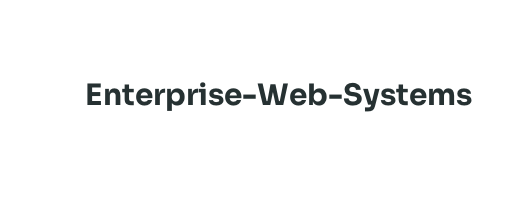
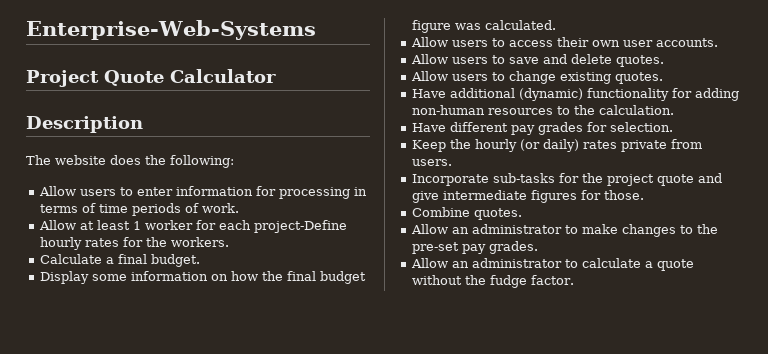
+ Project Quote Calculator
+ Description
+ The website does the following:
+ Allow users to enter information for processing in terms of time periods of work.
+ Allow at least 1 worker for each project-Define hourly rates for the workers.
+ Calculate a final budget.
+ Display some information on how the final budget figure was calculated.
+ Allow users to access their own user accounts.
+ Allow users to save and delete quotes.
+ Allow users to change existing quotes.
+ Have additional (dynamic) functionality for adding non-human resources to the calculation.
+ Have different pay grades for selection.
+ Keep the hourly (or daily) rates private from users.
+ Incorporate sub-tasks for the project quote and give intermediate figures for those.
+ Combine quotes.
+ Allow an administrator to make changes to the pre-set pay grades.
+ Allow an administrator to calculate a quote without the fudge factor.

